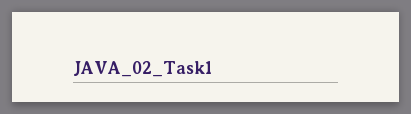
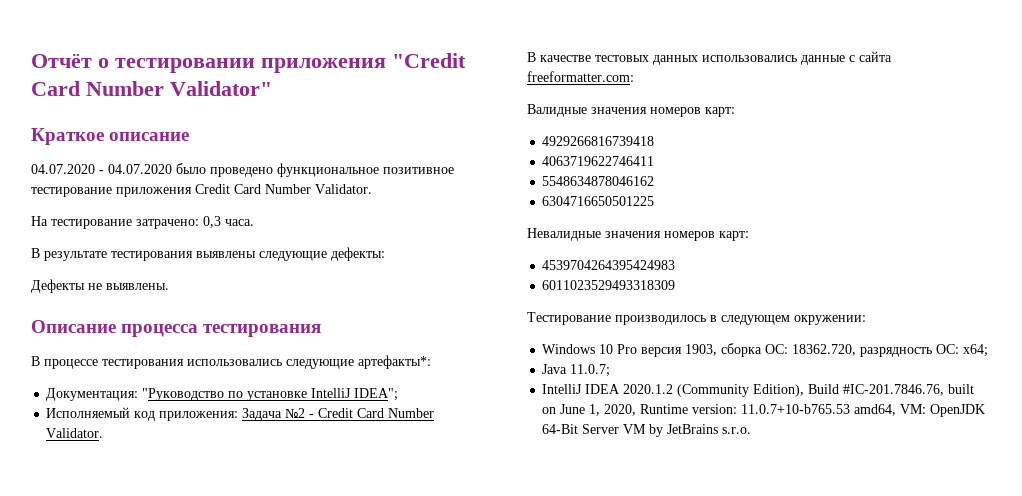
- JAVA_02_Task1
+ Отчёт о тестировании приложения "Credit Card Number Validator"
+ Краткое описание
+ 04.07.2020 - 04.07.2020 было проведено функциональное позитивное тестирование приложения Credit Card Number Validator.
+ На тестирование затрачено: 0,3 часа.
+ В результате тестирования выявлены следующие дефекты:
+ Дефекты не выявлены.
+ Описание процесса тестирования
+ В процессе тестирования использовались следующие артефакты*:
+ Документация: "Руководство по установке IntelliJ IDEA";
+ Исполняемый код приложения: Задача №2 - Credit Card Number Validator.
+ В качестве тестовых данных использовались данные с сайта freeformatter.com:
+ Валидные значения номеров карт:
+ 4929266816739418
+ 4063719622746411
+ 5548634878046162
+ 6304716650501225
+ Невалидные значения номеров карт:
+ 4539704264395424983
+ 6011023529493318309
+ Тестирование производилось в следующем окружении:
+ Windows 10 Pro версия 1903, сборка ОС: 18362.720, разрядность ОС: x64;
+ Java 11.0.7;
+ IntelliJ IDEA 2020.1.2 (Community Edition), Build #IC-201.7846.76, built on June 1, 2020, Runtime version: 11.0.7+10-b765.53 amd64, VM: OpenJDK 64-Bit Server VM by JetBrains s.r.o.

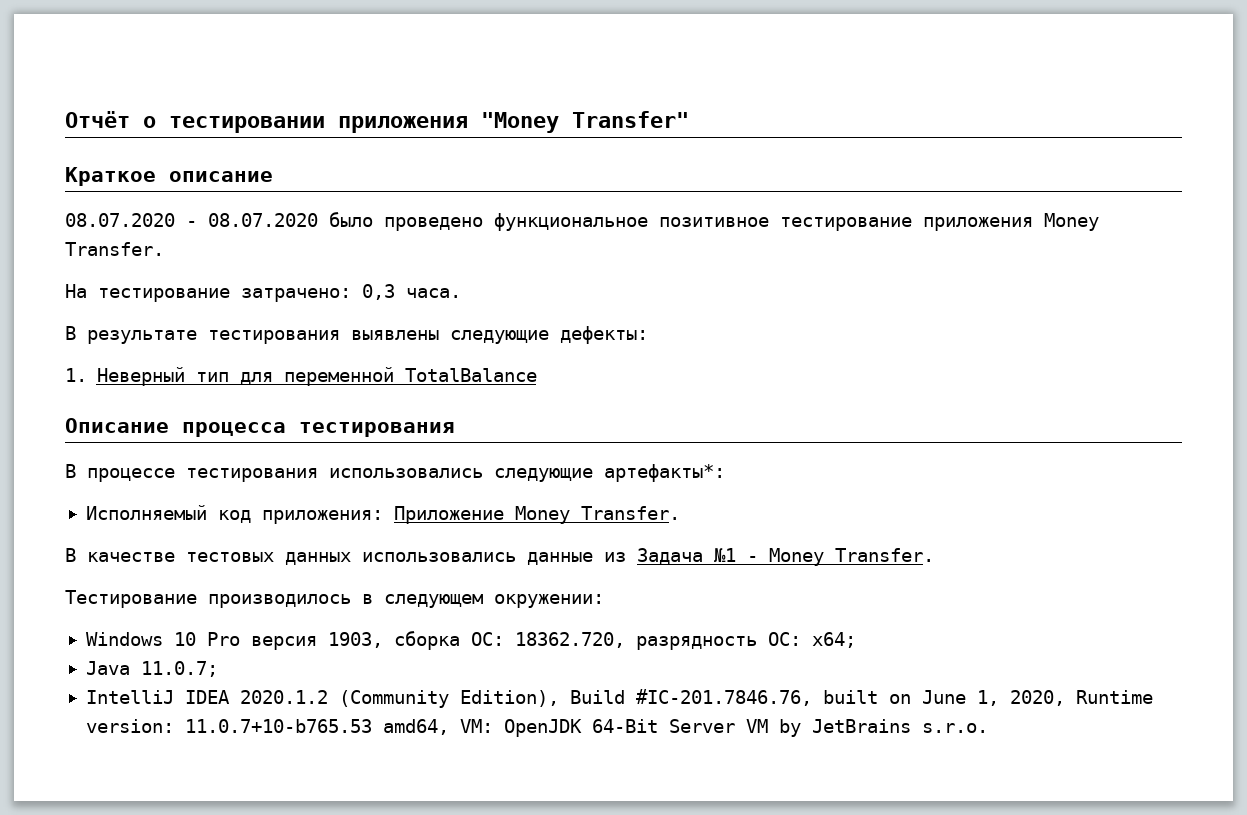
- Отчёт о тестировании приложения "Credit Card Number Validator"
+ Отчёт о тестировании приложения "Money Transfer"
- 04.07.2020 - 04.07.2020 было проведено функциональное позитивное тестирование приложения Credit Card Number Validator.
+ 08.07.2020 - 08.07.2020 было проведено функциональное позитивное тестирование приложения Money Transfer.
- Дефекты не выявлены.
+ 1. Неверный тип для переменной TotalBalance
- Документация: "Руководство по установке IntelliJ IDEA";
- Исполняемый код приложения: Задача №2 - Credit Card Number Validator.
+ Исполняемый код приложения: Приложение Money Transfer.
- В качестве тестовых данных использовались данные с сайта freeformatter.com:
- Валидные значения номеров карт:
- 4929266816739418
- 4063719622746411
- 5548634878046162
- 6304716650501225
- Невалидные значения номеров карт:
- 4539704264395424983
- 6011023529493318309
+ В качестве тестовых данных использовались данные из Задача №1 - Money Transfer.

